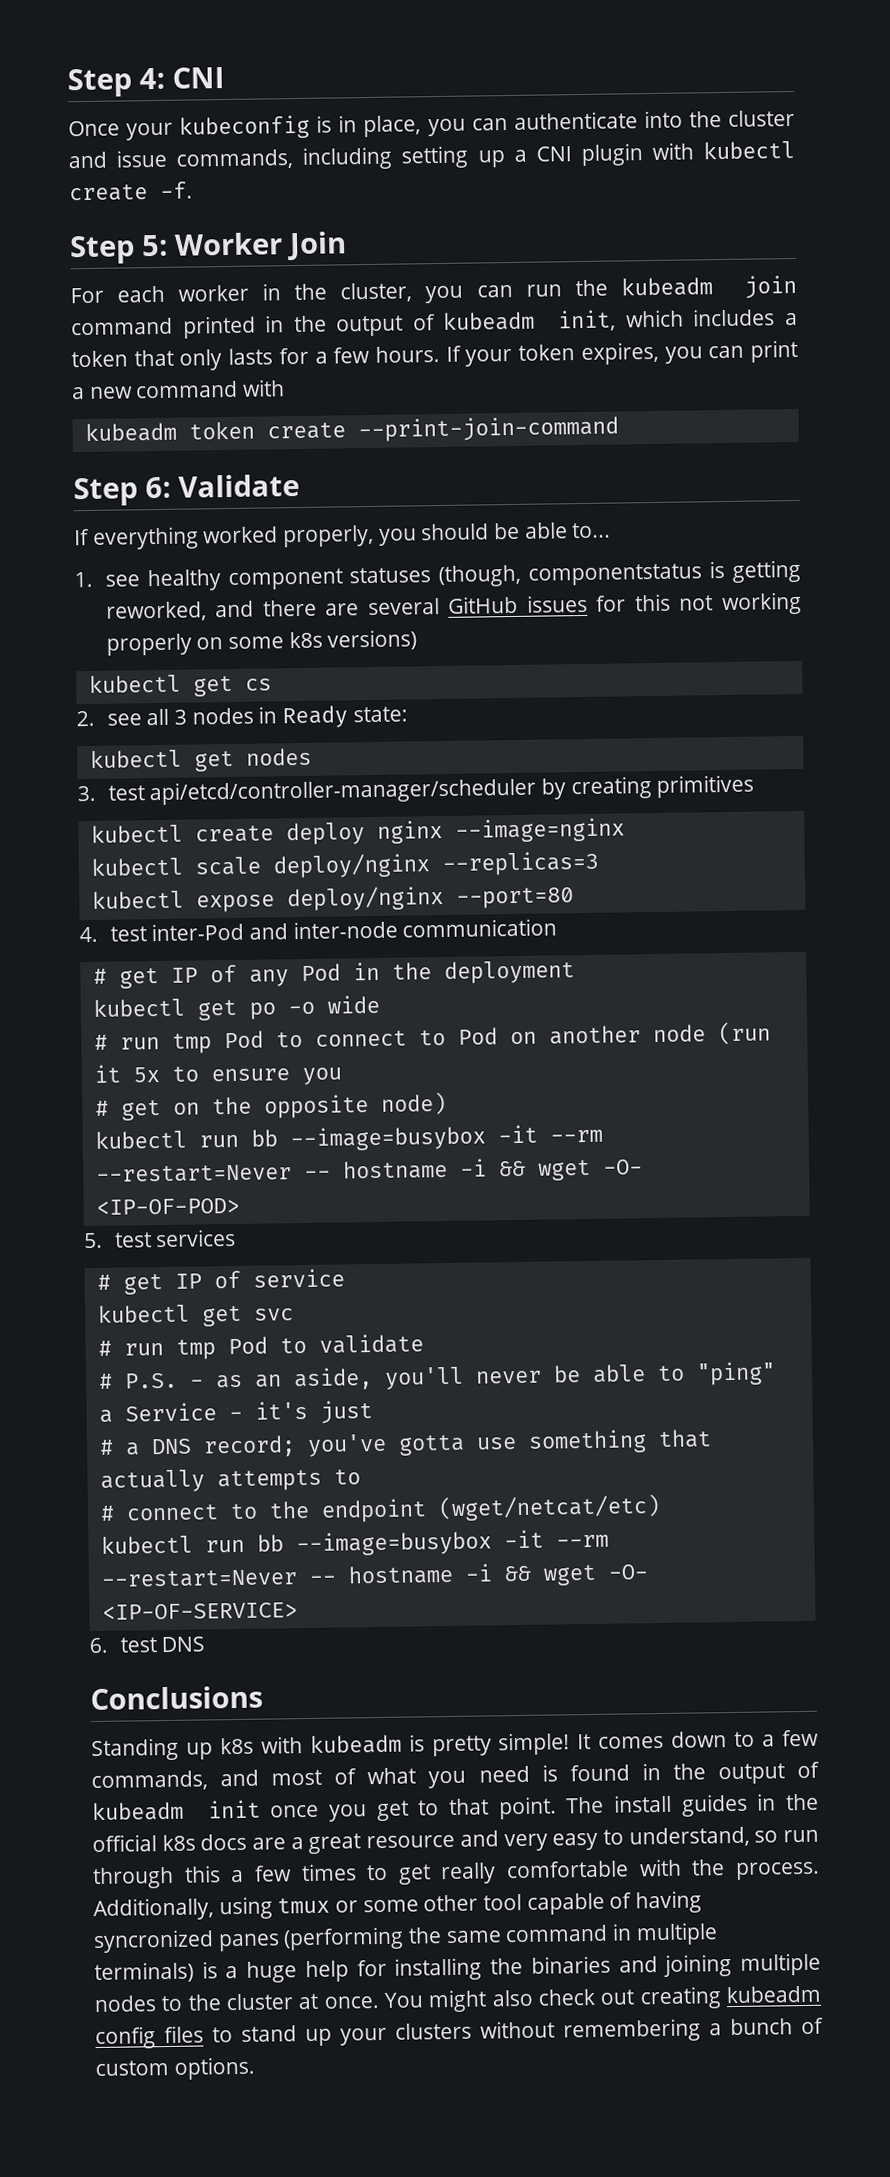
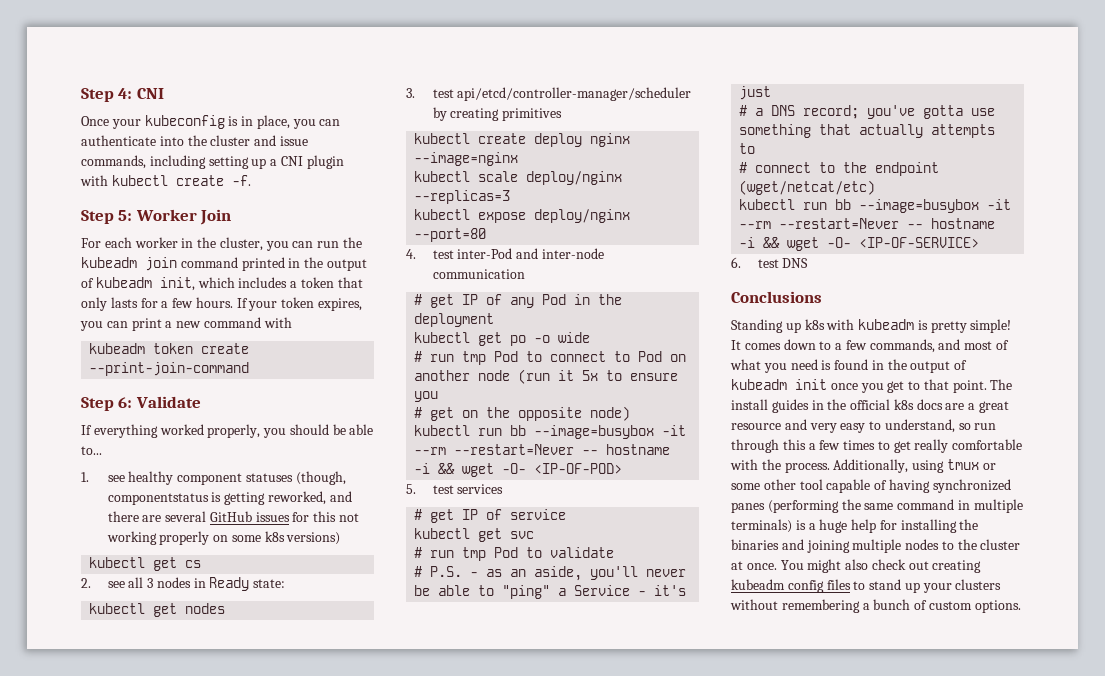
- Additionally, using tmux or some other tool capable of having syncronized panes (performing the same command in multiple terminals) is a huge help for installing the binaries and joining multiple nodes to the cluster at once.
+ Additionally, using tmux or some other tool capable of having synchronized panes (performing the same command in multiple terminals) is a huge help for installing the binaries and joining multiple nodes to the cluster at once.

